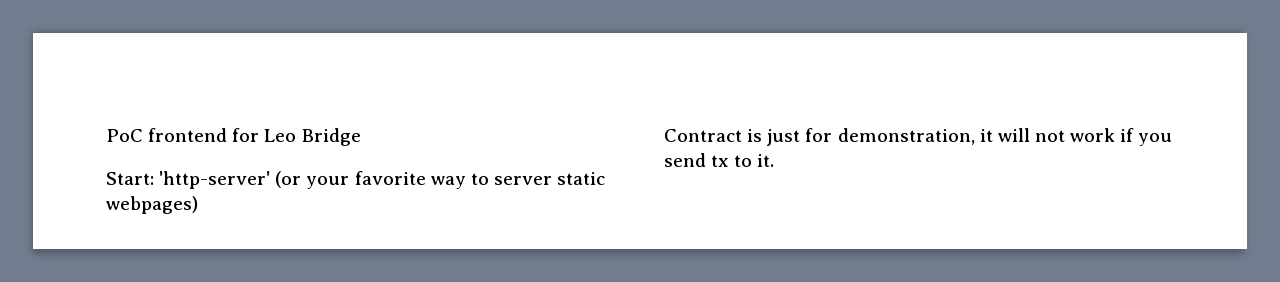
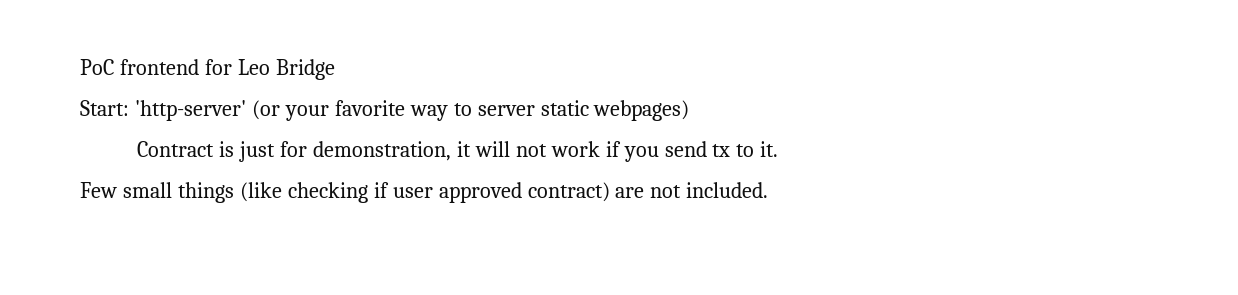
+ Few small things (like checking if user approved contract) are not included.

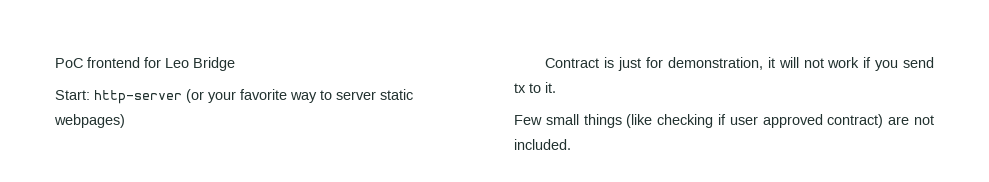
- Start: 'http-server' (or your favorite way to server static webpages)
+ Start: http-server (or your favorite way to server static webpages)

